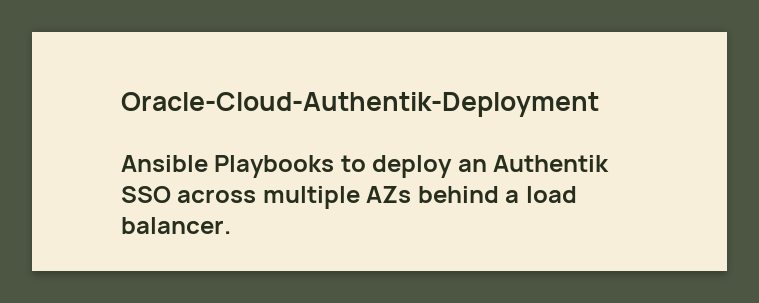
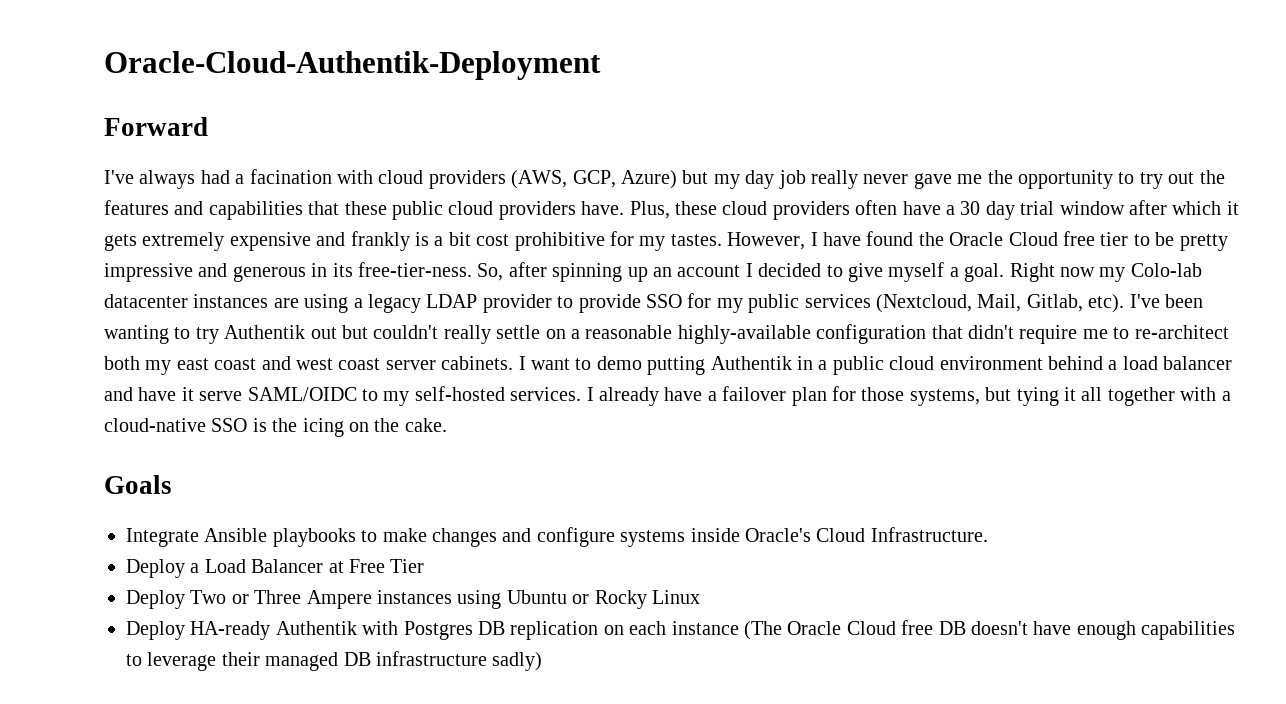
- Ansible Playbooks to deploy an Authentik SSO across multiple AZs behind a load balancer.
+ Forward
+ I've always had a facination with cloud providers (AWS, GCP, Azure) but my day job really never gave me the opportunity to try out the features and capabilities that these public cloud providers have. Plus, these cloud providers often have a 30 day trial window after which it gets extremely expensive and frankly is a bit cost prohibitive for my tastes. However, I have found the Oracle Cloud free tier to be pretty impressive and generous in its free-tier-ness. So, after spinning up an account I decided to give myself a goal. Right now my Colo-lab datacenter instances are using a legacy LDAP provider to provide SSO for my public services (Nextcloud, Mail, Gitlab, etc). I've been wanting to try Authentik out but couldn't really settle on a reasonable highly-available configuration that didn't require me to re-architect both my east coast and west coast server cabinets. I want to demo putting Authentik in a public cloud environment behind a load balancer and have it serve SAML/OIDC to my self-hosted services. I already have a failover plan for those systems, but tying it all together with a cloud-native SSO is the icing on the cake.
+ Goals
+ Integrate Ansible playbooks to make changes and configure systems inside Oracle's Cloud Infrastructure.
+ Deploy a Load Balancer at Free Tier
+ Deploy Two or Three Ampere instances using Ubuntu or Rocky Linux
+ Deploy HA-ready Authentik with Postgres DB replication on each instance (The Oracle Cloud free DB doesn't have enough capabilities to leverage their managed DB infrastructure sadly)

